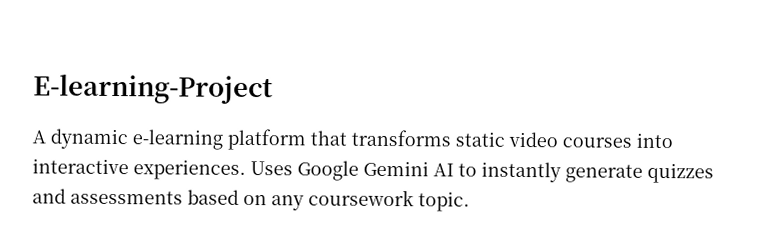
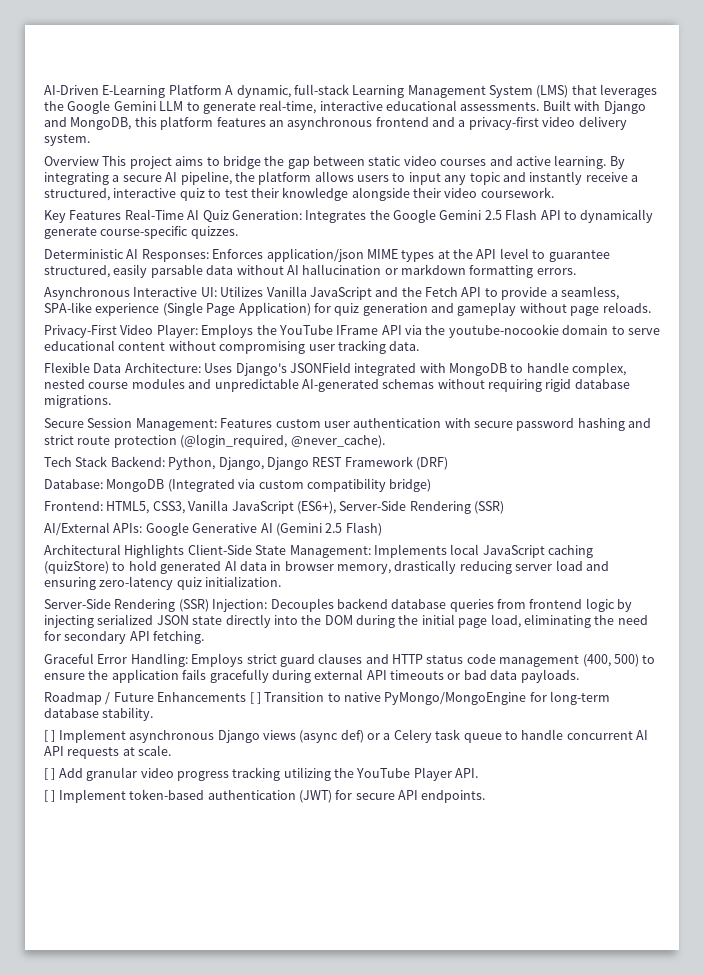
- E-learning-Project
- A dynamic e-learning platform that transforms static video courses into interactive experiences. Uses Google Gemini AI to instantly generate quizzes and assessments based on any coursework topic.
+ AI-Driven E-Learning Platform A dynamic, full-stack Learning Management System (LMS) that leverages the Google Gemini LLM to generate real-time, interactive educational assessments. Built with Django and MongoDB, this platform features an asynchronous frontend and a privacy-first video delivery system.
+ Overview This project aims to bridge the gap between static video courses and active learning. By integrating a secure AI pipeline, the platform allows users to input any topic and instantly receive a structured, interactive quiz to test their knowledge alongside their video coursework.
+ Key Features Real-Time AI Quiz Generation: Integrates the Google Gemini 2.5 Flash API to dynamically generate course-specific quizzes.
+ Deterministic AI Responses: Enforces application/json MIME types at the API level to guarantee structured, easily parsable data without AI hallucination or markdown formatting errors.
+ Asynchronous Interactive UI: Utilizes Vanilla JavaScript and the Fetch API to provide a seamless, SPA-like experience (Single Page Application) for quiz generation and gameplay without page reloads.
+ Privacy-First Video Player: Employs the YouTube IFrame API via the youtube-nocookie domain to serve educational content without compromising user tracking data.
+ Flexible Data Architecture: Uses Django's JSONField integrated with MongoDB to handle complex, nested course modules and unpredictable AI-generated schemas without requiring rigid database migrations.
+ Secure Session Management: Features custom user authentication with secure password hashing and strict route protection (@login_required, @never_cache).
+ Tech Stack Backend: Python, Django, Django REST Framework (DRF)
+ Database: MongoDB (Integrated via custom compatibility bridge)
+ Frontend: HTML5, CSS3, Vanilla JavaScript (ES6+), Server-Side Rendering (SSR)
+ AI/External APIs: Google Generative AI (Gemini 2.5 Flash)
+ Architectural Highlights Client-Side State Management: Implements local JavaScript caching (quizStore) to hold generated AI data in browser memory, drastically reducing server load and ensuring zero-latency quiz initialization.
+ Server-Side Rendering (SSR) Injection: Decouples backend database queries from frontend logic by injecting serialized JSON state directly into the DOM during the initial page load, eliminating the need for secondary API fetching.
+ Graceful Error Handling: Employs strict guard clauses and HTTP status code management (400, 500) to ensure the application fails gracefully during external API timeouts or bad data payloads.
+ Roadmap / Future Enhancements [ ] Transition to native PyMongo/MongoEngine for long-term database stability.
+ [ ] Implement asynchronous Django views (async def) or a Celery task queue to handle concurrent AI API requests at scale.
+ [ ] Add granular video progress tracking utilizing the YouTube Player API.
+ [ ] Implement token-based authentication (JWT) for secure API endpoints.

